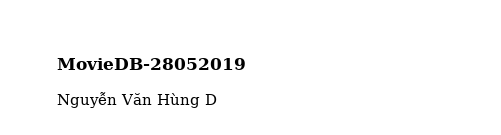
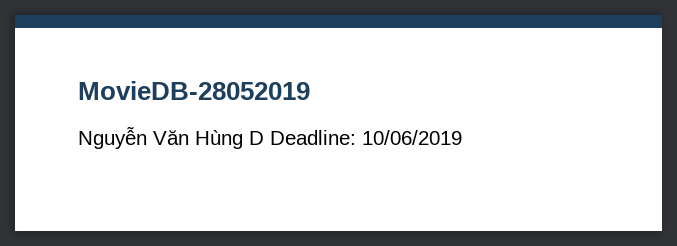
- Nguyễn Văn Hùng D
+ Nguyễn Văn Hùng D Deadline: 10/06/2019

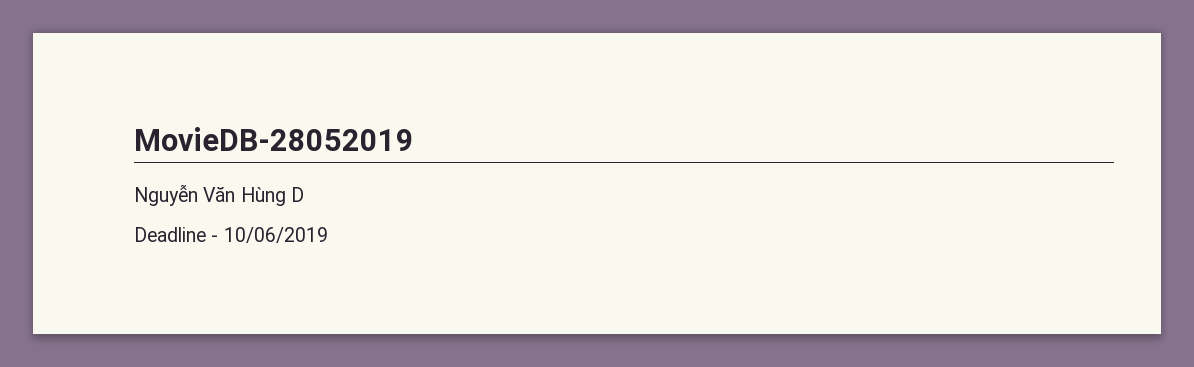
- Nguyễn Văn Hùng D Deadline: 10/06/2019
+ Nguyễn Văn Hùng D
+ Deadline - 10/06/2019

